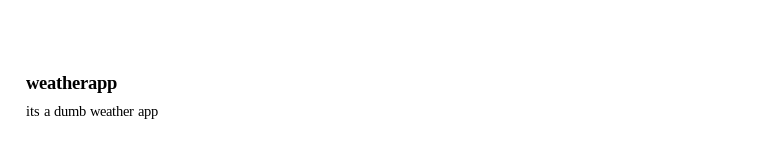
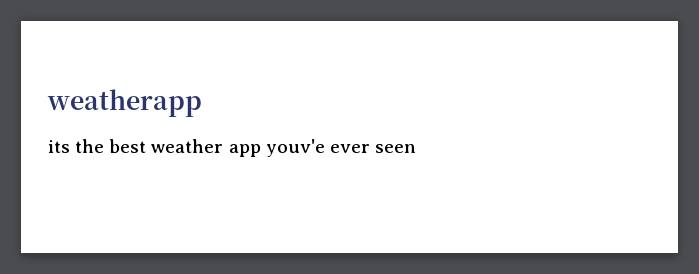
- its a dumb weather app
+ its the best weather app youv'e ever seen

